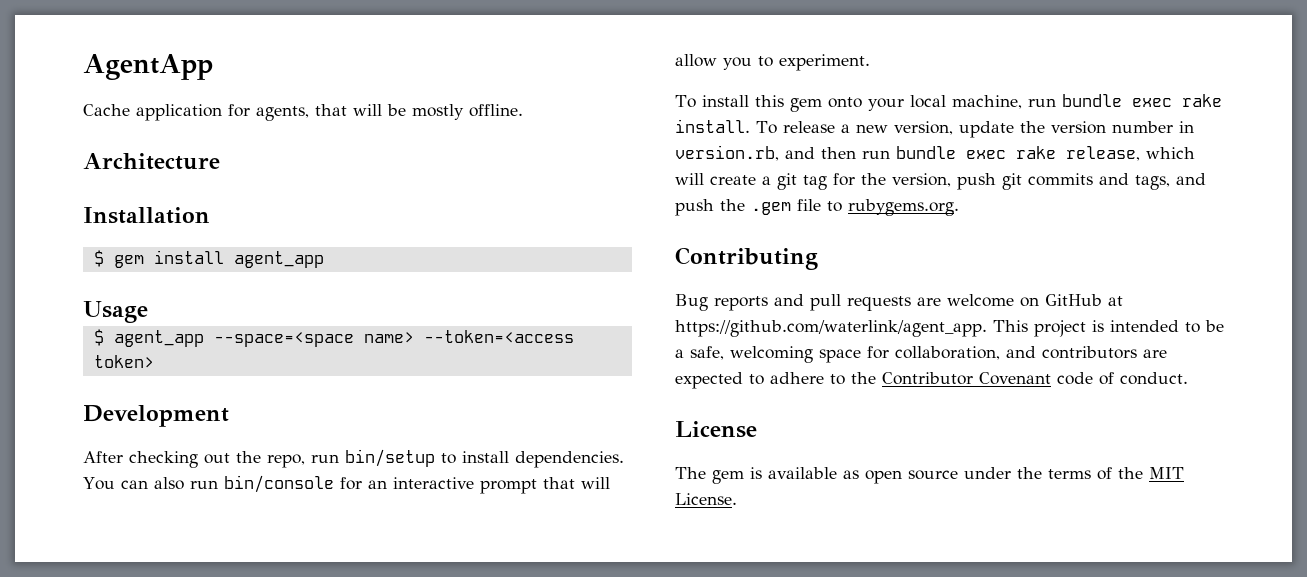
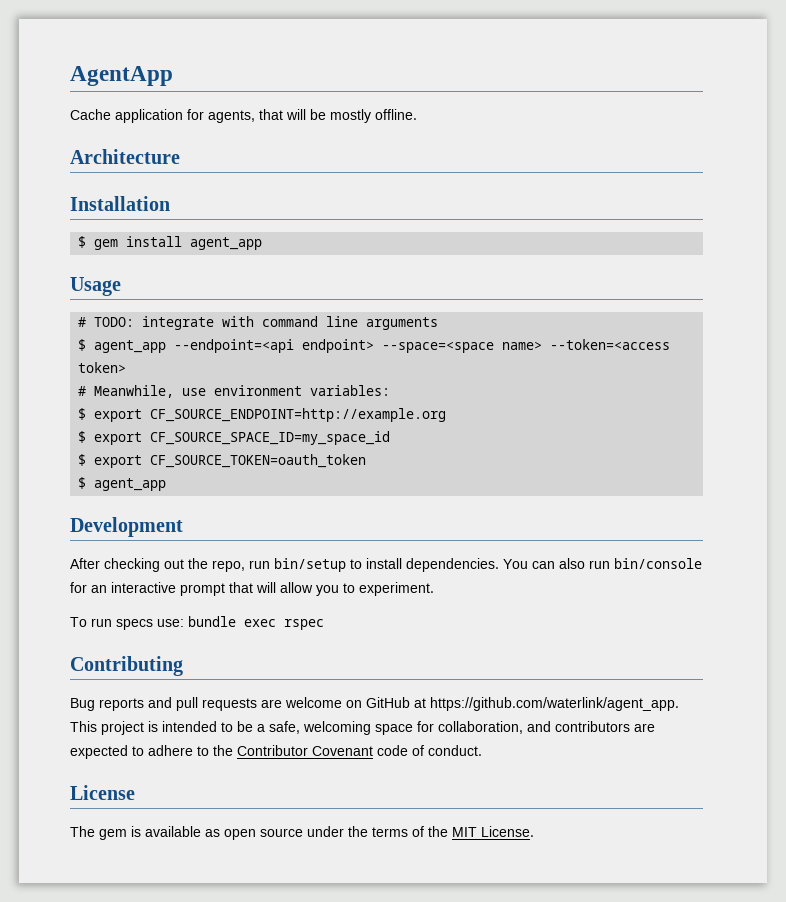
- $ agent_app --space=<space name> --token=<access token>
+ # TODO: integrate with command line arguments
+ $ agent_app --endpoint=<api endpoint> --space=<space name> --token=<access token>
+ # Meanwhile, use environment variables:
+ $ export CF_SOURCE_ENDPOINT=http://example.org
+ $ export CF_SOURCE_SPACE_ID=my_space_id
+ $ export CF_SOURCE_TOKEN=oauth_token
+ $ agent_app
- To install this gem onto your local machine, run bundle exec rake install. To release a new version, update the version number in version.rb, and then run bundle exec rake release, which will create a git tag for the version, push git commits and tags, and push the .gem file to rubygems.org.
+ To run specs use: bundle exec rspec

